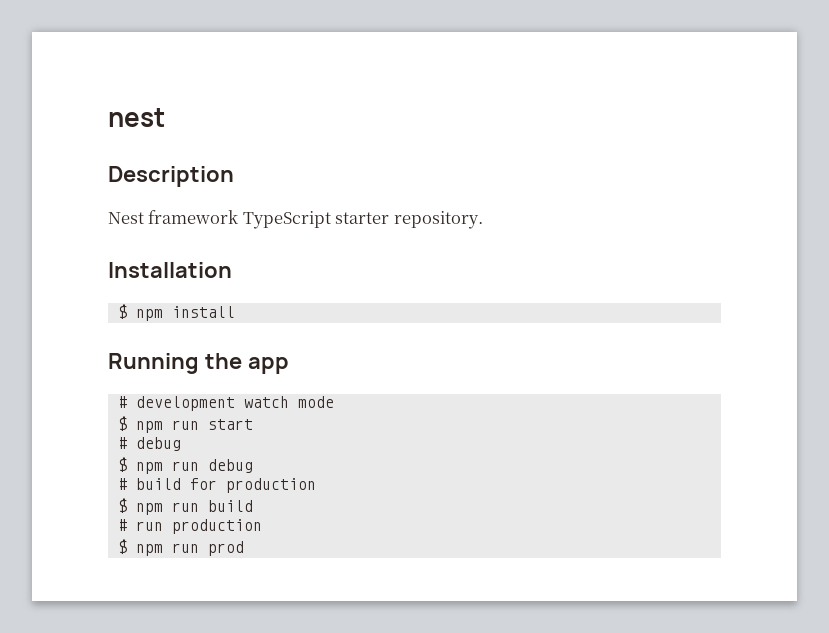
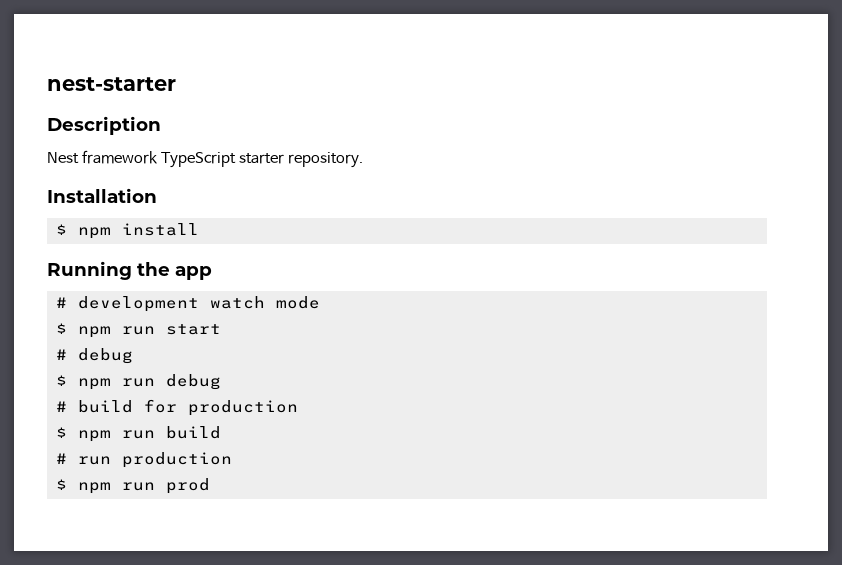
- nest
+ nest-starter

